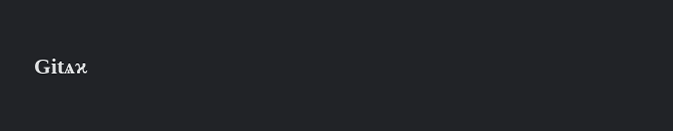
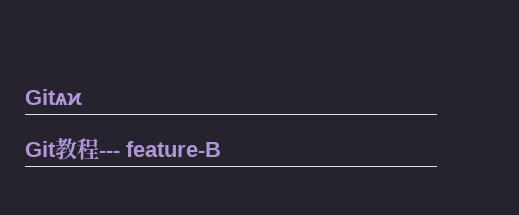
+ Git教程--- feature-B

